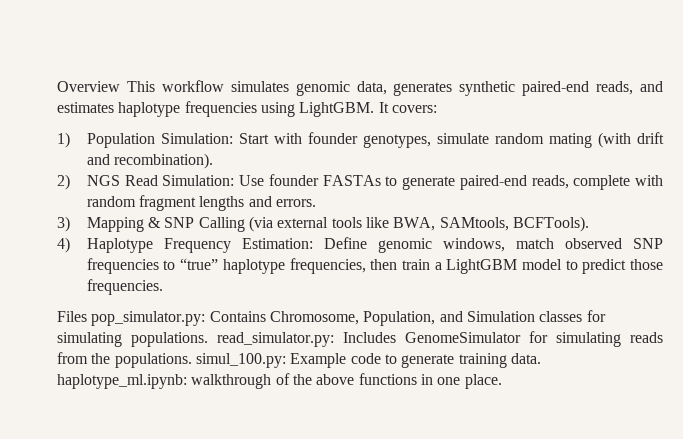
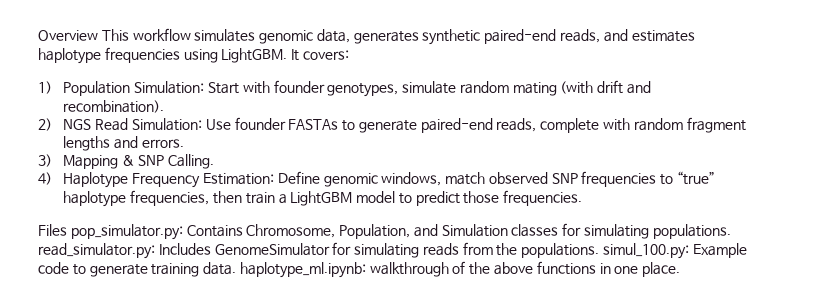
- 3) Mapping & SNP Calling (via external tools like BWA, SAMtools, BCFTools).
+ 3) Mapping & SNP Calling.

